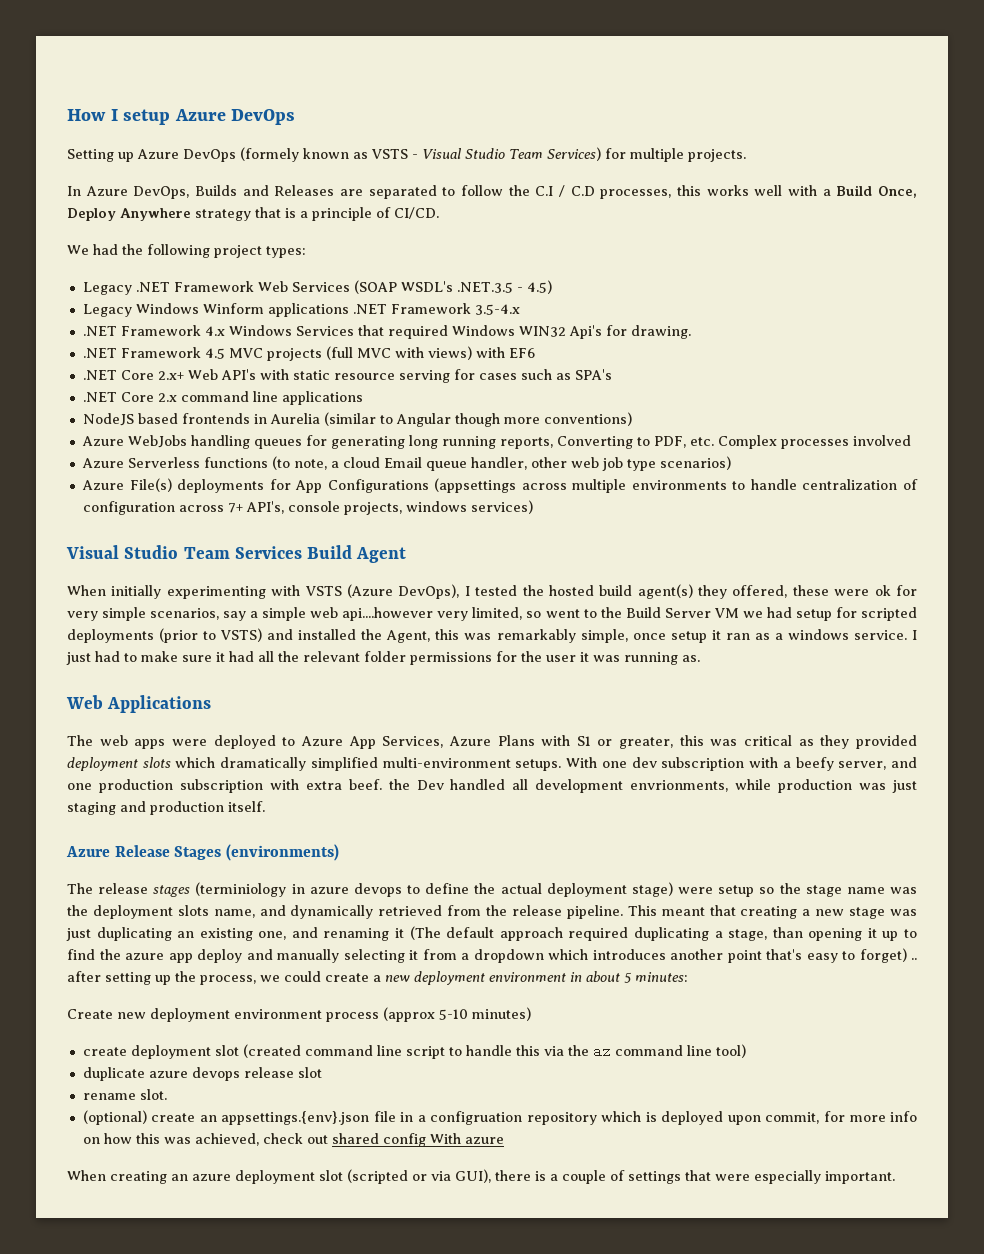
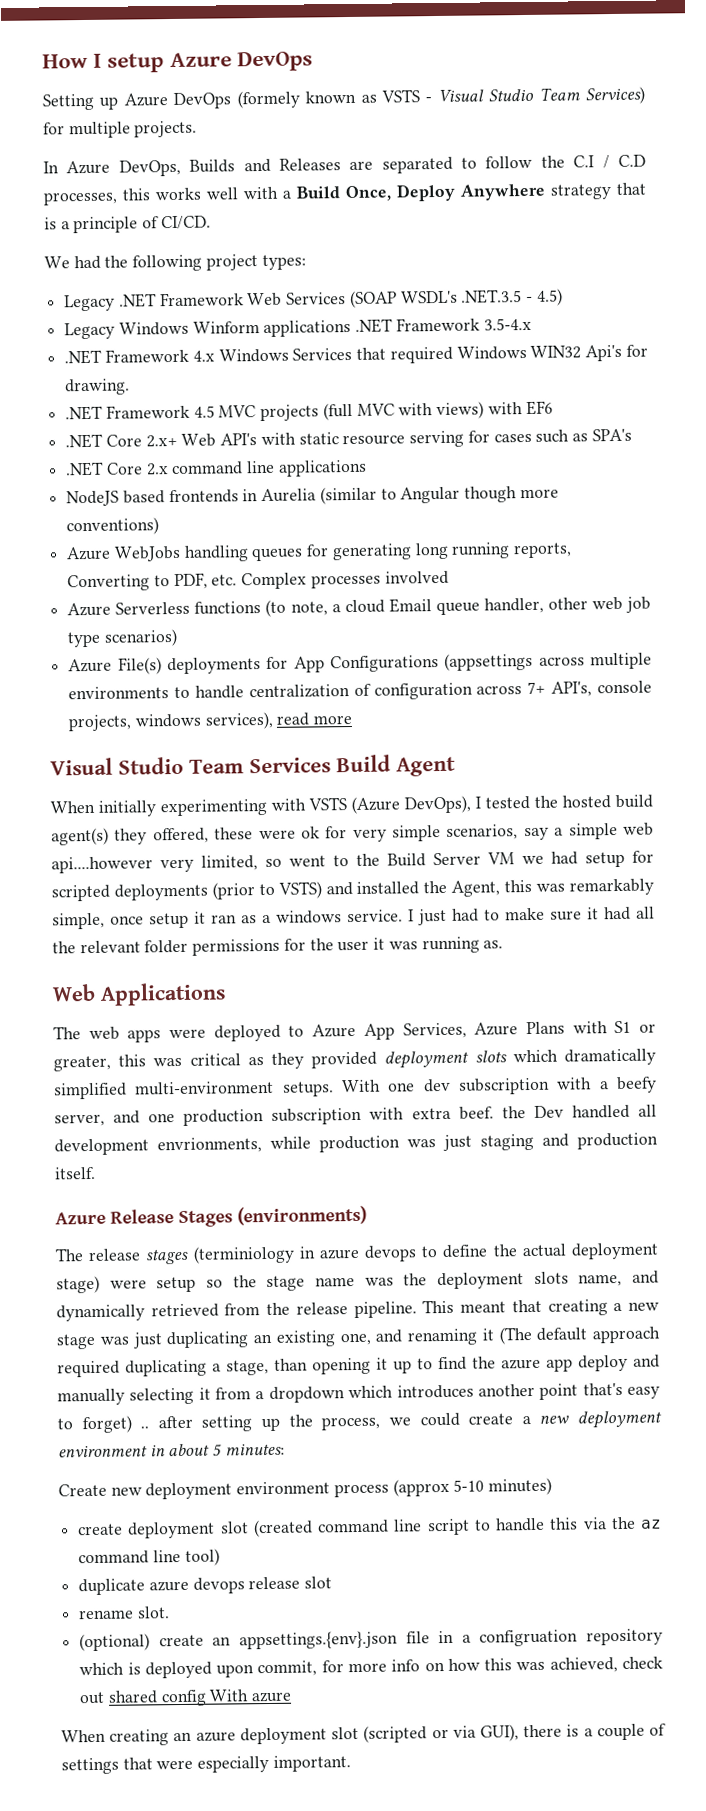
- Azure File(s) deployments for App Configurations (appsettings across multiple environments to handle centralization of configuration across 7+ API's, console projects, windows services)
+ Azure File(s) deployments for App Configurations (appsettings across multiple environments to handle centralization of configuration across 7+ API's, console projects, windows services), read more

